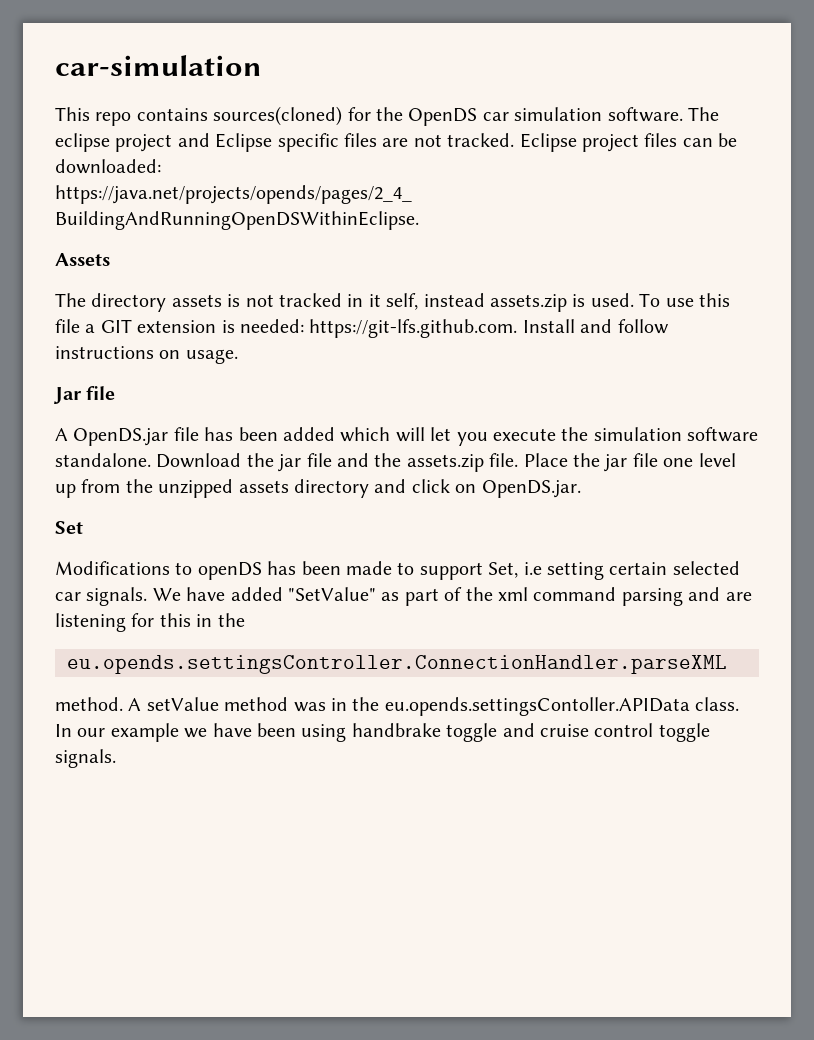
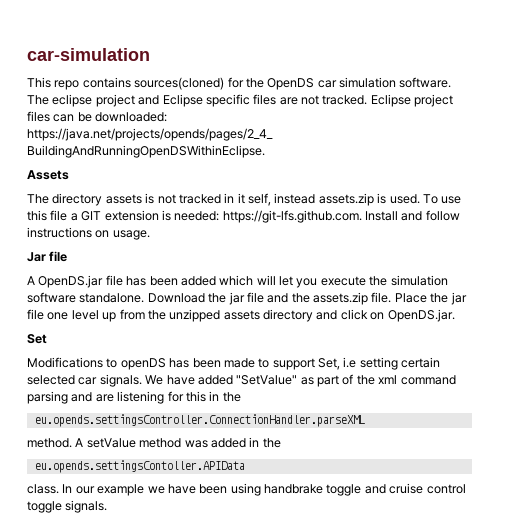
- A setValue method was in the eu.opends.settingsContoller.APIData class.
+ A setValue method was added in the
+ eu.opends.settingsContoller.APIData
+ class.

